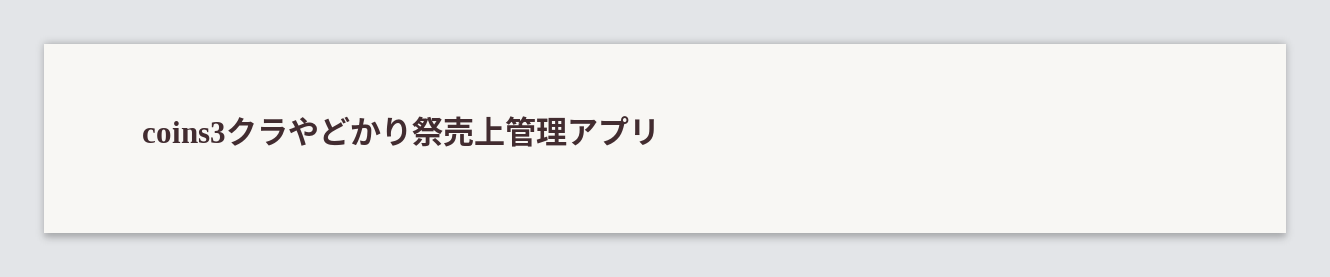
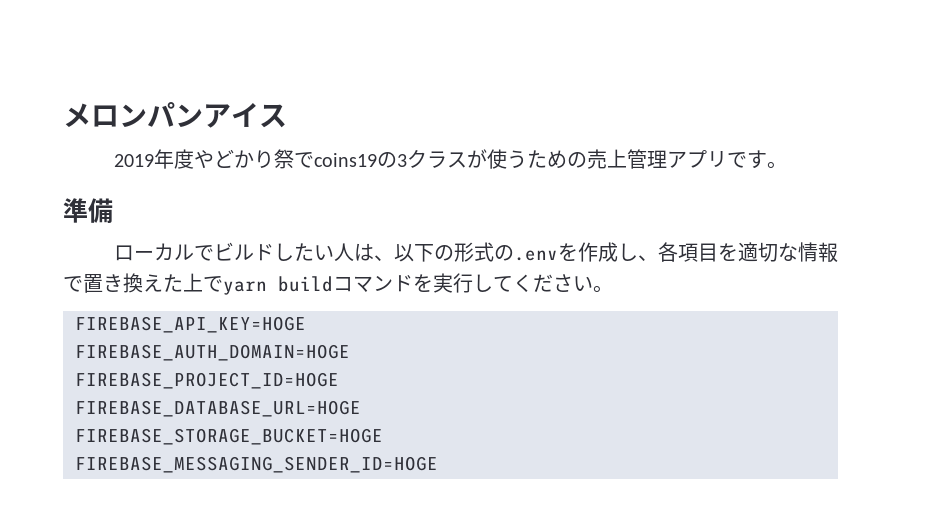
- coins3クラやどかり祭売上管理アプリ
+ メロンパンアイス
+ 2019年度やどかり祭でcoins19の3クラスが使うための売上管理アプリです。
+ 準備
+ ローカルでビルドしたい人は、以下の形式の.envを作成し、各項目を適切な情報で置き換えた上でyarn buildコマンドを実行してください。
+ FIREBASE_API_KEY=HOGE
+ FIREBASE_AUTH_DOMAIN=HOGE
+ FIREBASE_PROJECT_ID=HOGE
+ FIREBASE_DATABASE_URL=HOGE
+ FIREBASE_STORAGE_BUCKET=HOGE
+ FIREBASE_MESSAGING_SENDER_ID=HOGE

